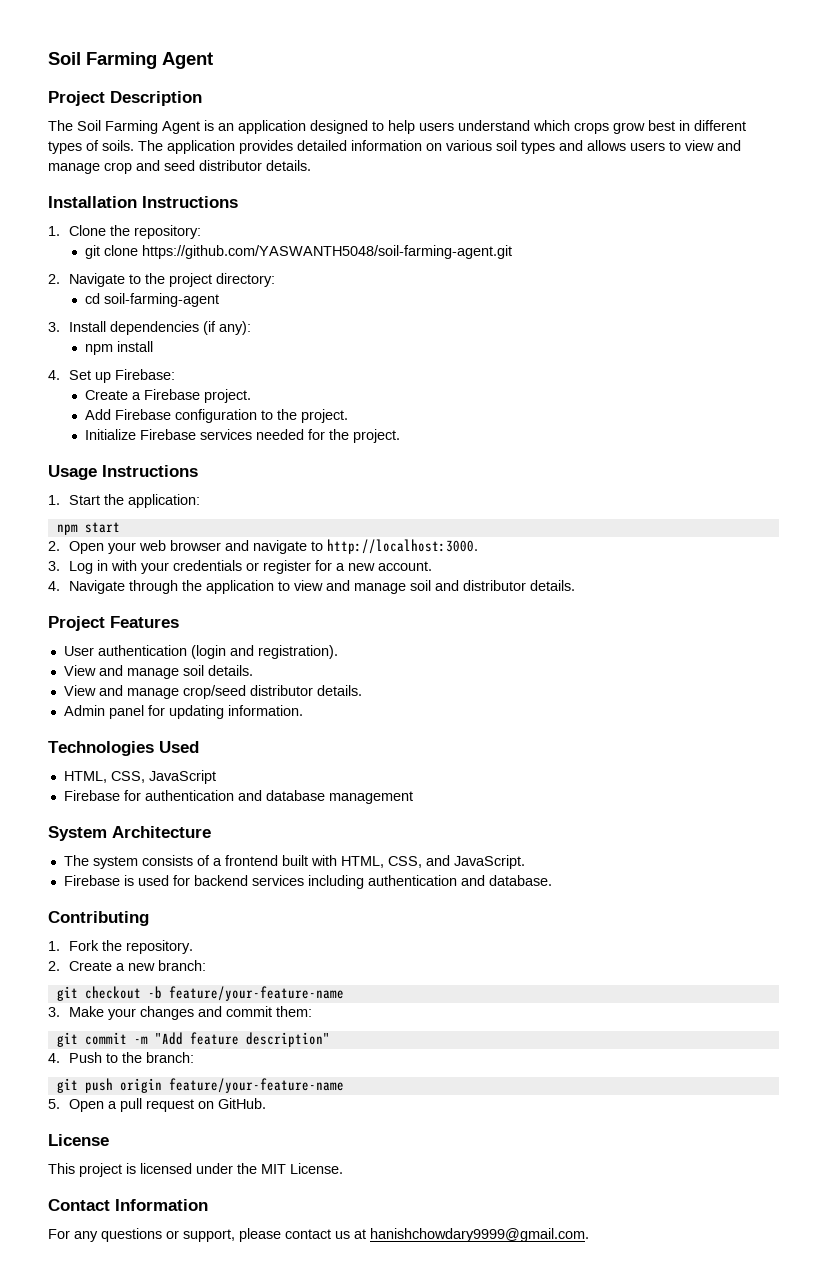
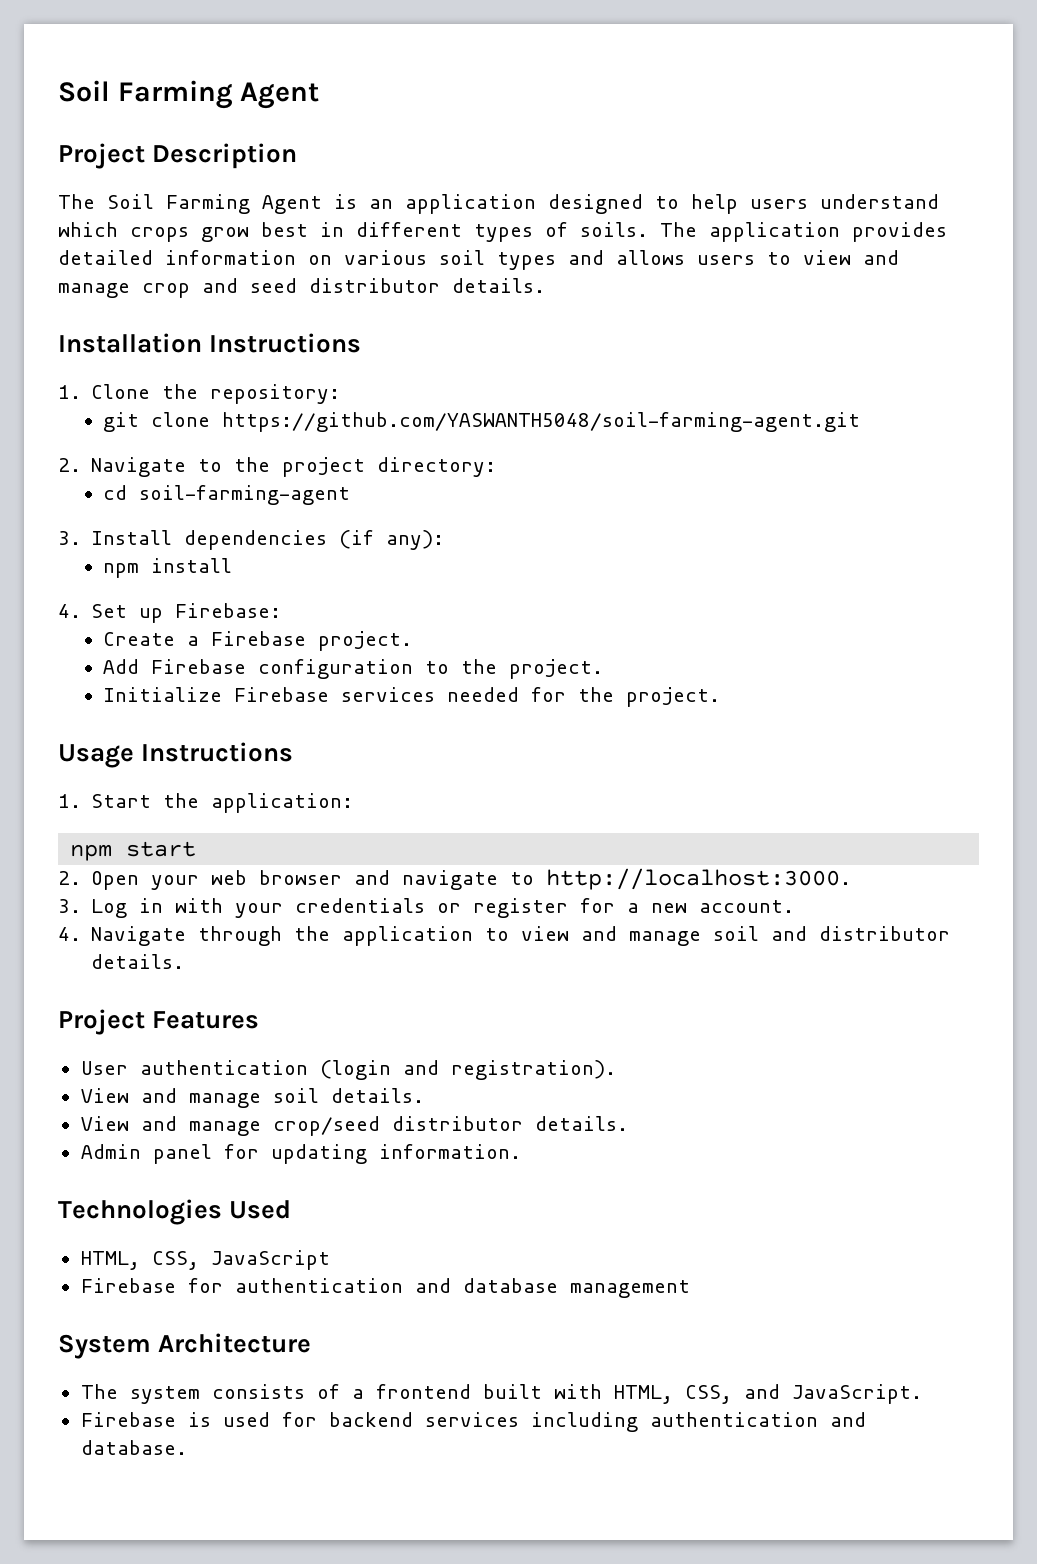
- Contributing
- 1. Fork the repository.
- 2. Create a new branch:
- git checkout -b feature/your-feature-name
- 3. Make your changes and commit them:
- git commit -m "Add feature description"
- 4. Push to the branch:
- git push origin feature/your-feature-name
- 5. Open a pull request on GitHub.
- License
- This project is licensed under the MIT License.
- Contact Information
- For any questions or support, please contact us at hanishchowdary9999@gmail.com.

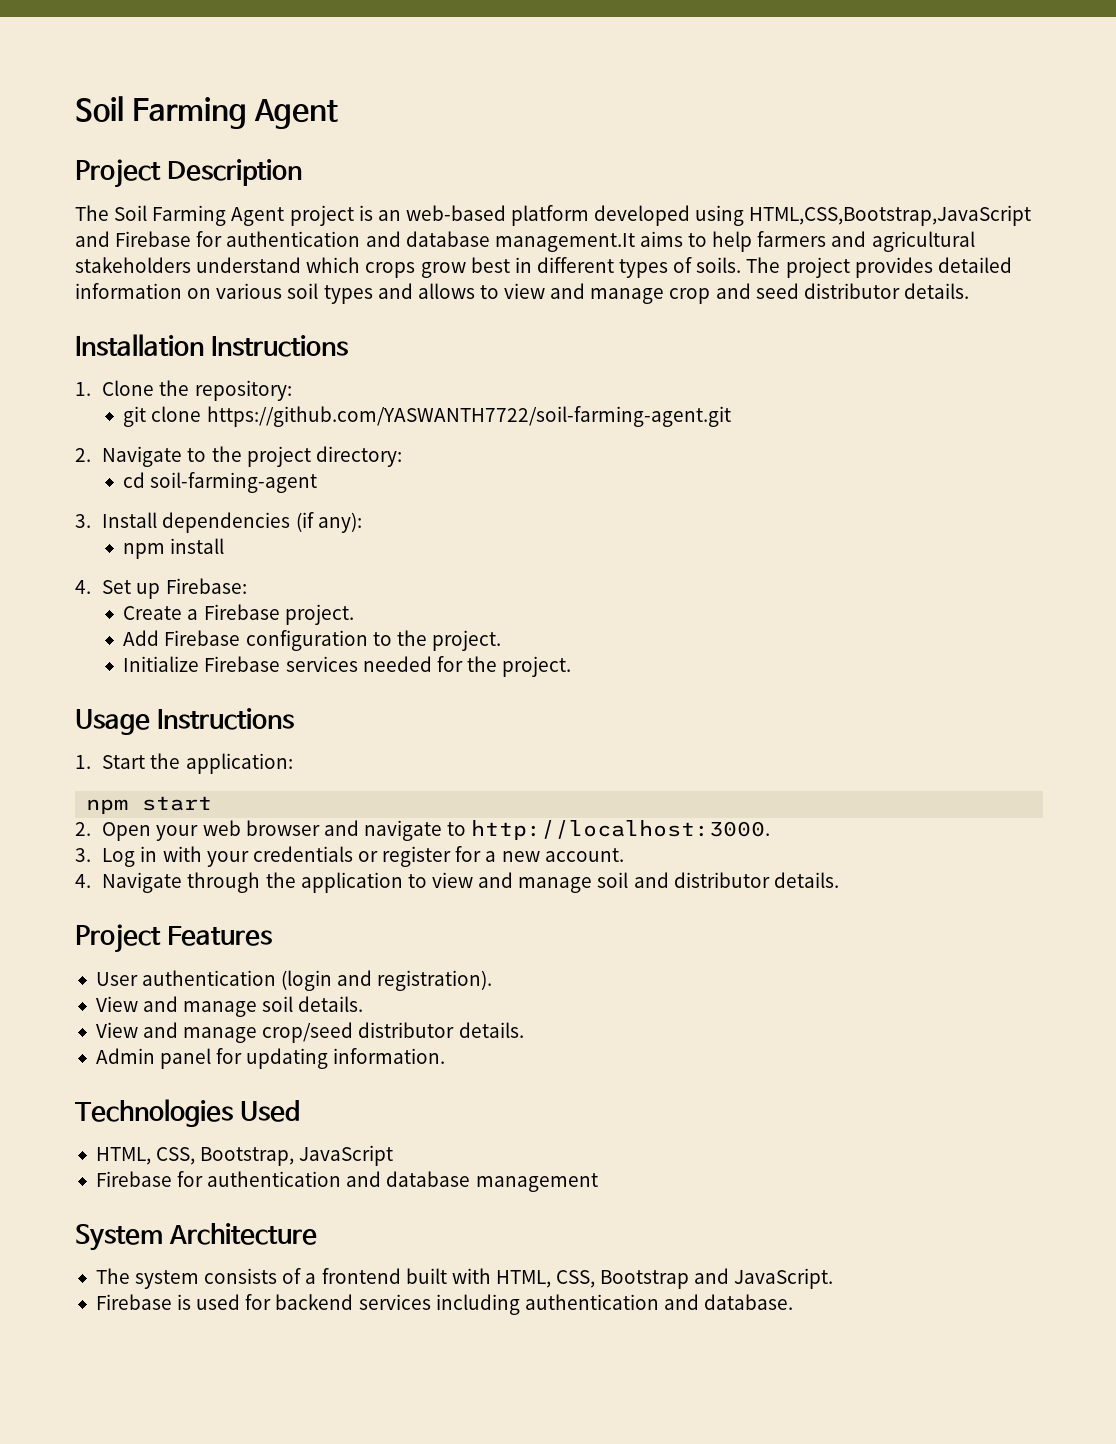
- The Soil Farming Agent is an application designed to help users understand which crops grow best in different types of soils.
+ The Soil Farming Agent project is an web-based platform developed using HTML,CSS,Bootstrap,JavaScript and Firebase for authentication and database management.It aims to help farmers and agricultural stakeholders understand which crops grow best in different types of soils.
- The application provides detailed information on various soil types and allows users to view and manage crop and seed distributor details.
+ The project provides detailed information on various soil types and allows to view and manage crop and seed distributor details.
- git clone https://github.com/YASWANTH5048/soil-farming-agent.git
+ git clone https://github.com/YASWANTH7722/soil-farming-agent.git
- HTML, CSS, JavaScript
+ HTML, CSS, Bootstrap, JavaScript
- The system consists of a frontend built with HTML, CSS, and JavaScript.
+ The system consists of a frontend built with HTML, CSS, Bootstrap and JavaScript.

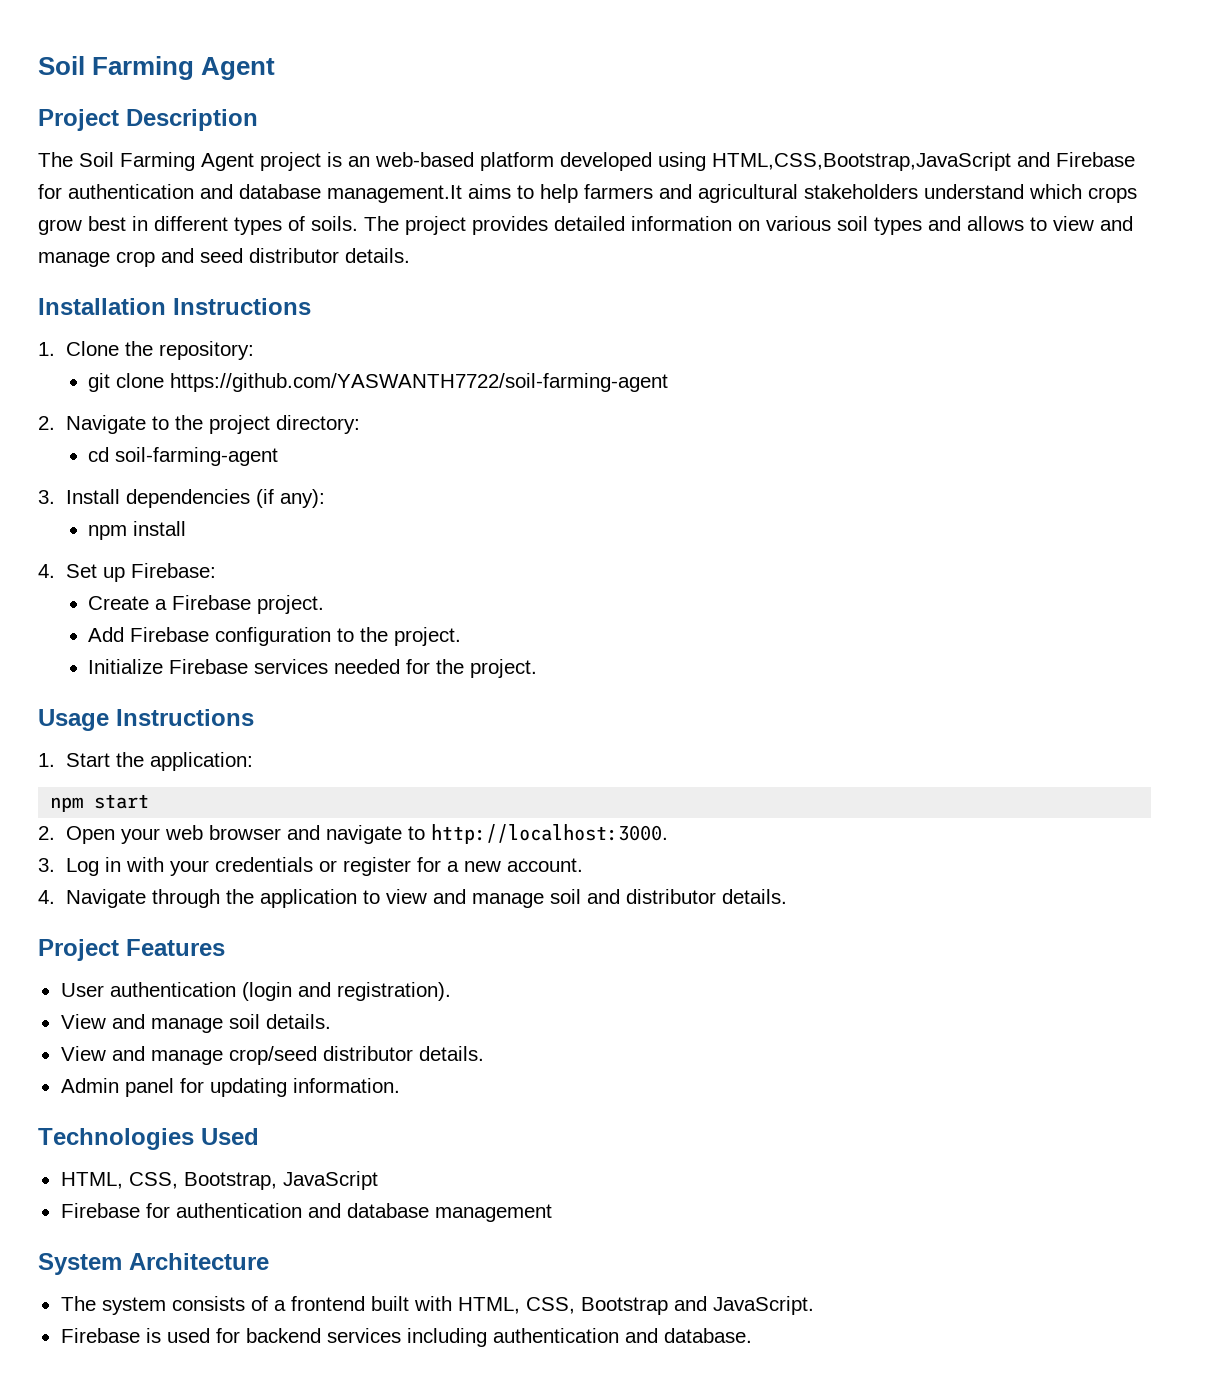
- git clone https://github.com/YASWANTH7722/soil-farming-agent.git
+ git clone https://github.com/YASWANTH7722/soil-farming-agent

